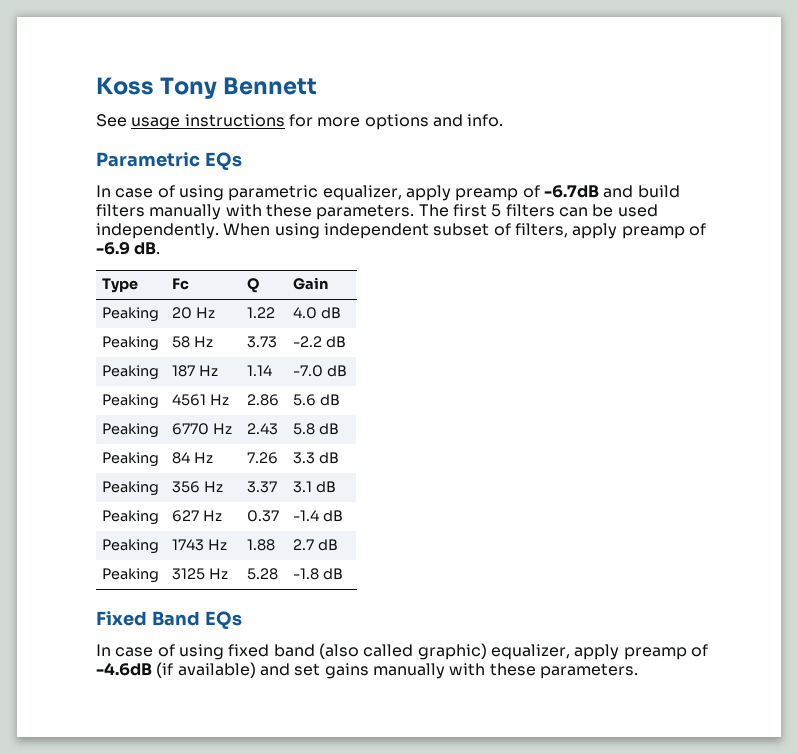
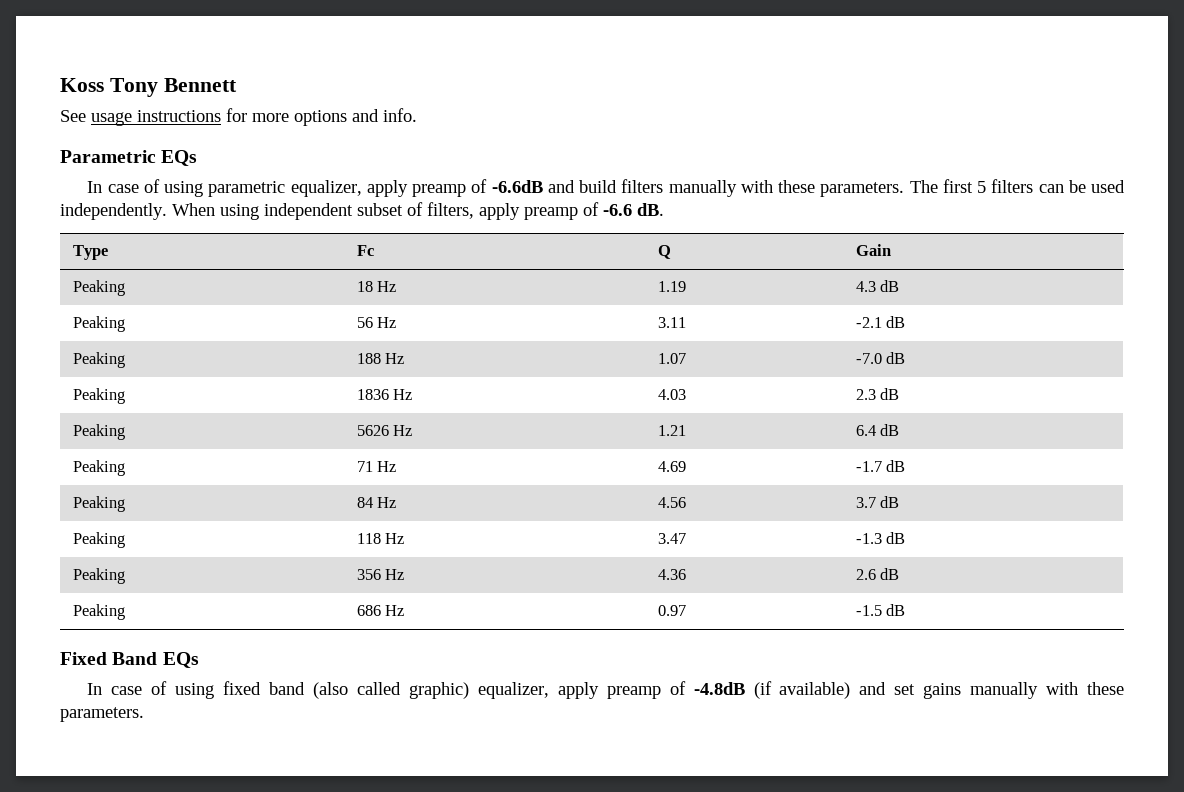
- In case of using parametric equalizer, apply preamp of -6.7dB and build filters manually with these parameters.
+ In case of using parametric equalizer, apply preamp of -6.6dB and build filters manually with these parameters.
- When using independent subset of filters, apply preamp of -6.9 dB.
+ When using independent subset of filters, apply preamp of -6.6 dB.
- Peaking | 20 Hz | 1.22 | 4.0 dB
- Peaking | 58 Hz | 3.73 | -2.2 dB
- Peaking | 187 Hz | 1.14 | -7.0 dB
+ Peaking | 18 Hz | 1.19 | 4.3 dB
+ Peaking | 56 Hz | 3.11 | -2.1 dB
+ Peaking | 188 Hz | 1.07 | -7.0 dB
- Peaking | 4561 Hz | 2.86 | 5.6 dB
- Peaking | 6770 Hz | 2.43 | 5.8 dB
- Peaking | 84 Hz | 7.26 | 3.3 dB
+ Peaking | 1836 Hz | 4.03 | 2.3 dB
+ Peaking | 5626 Hz | 1.21 | 6.4 dB
+ Peaking | 71 Hz | 4.69 | -1.7 dB
+ Peaking | 84 Hz | 4.56 | 3.7 dB
+ Peaking | 118 Hz | 3.47 | -1.3 dB
- Peaking | 356 Hz | 3.37 | 3.1 dB
- Peaking | 627 Hz | 0.37 | -1.4 dB
- Peaking | 1743 Hz | 1.88 | 2.7 dB
- Peaking | 3125 Hz | 5.28 | -1.8 dB
+ Peaking | 356 Hz | 4.36 | 2.6 dB
+ Peaking | 686 Hz | 0.97 | -1.5 dB
- In case of using fixed band (also called graphic) equalizer, apply preamp of -4.6dB (if available) and set gains manually with these parameters.
+ In case of using fixed band (also called graphic) equalizer, apply preamp of -4.8dB (if available) and set gains manually with these parameters.

